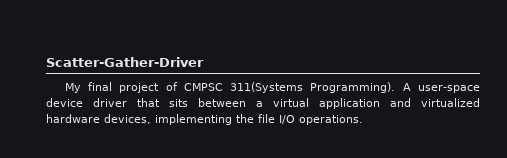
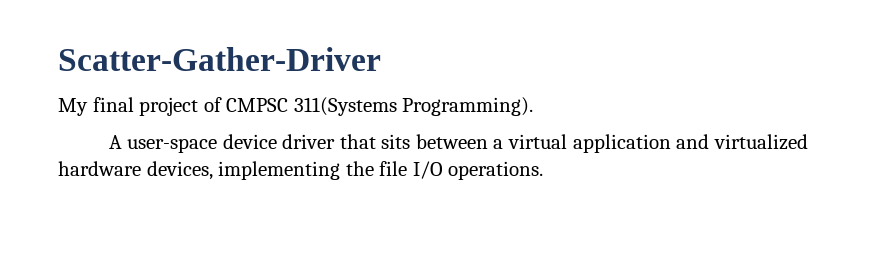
- My final project of CMPSC 311(Systems Programming). A user-space device driver that sits between a virtual application and virtualized hardware devices, implementing the file I/O operations.
+ My final project of CMPSC 311(Systems Programming).
+ A user-space device driver that sits between a virtual application and virtualized hardware devices, implementing the file I/O operations.

